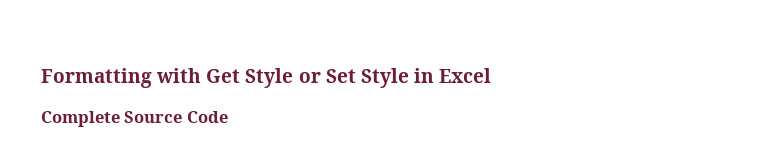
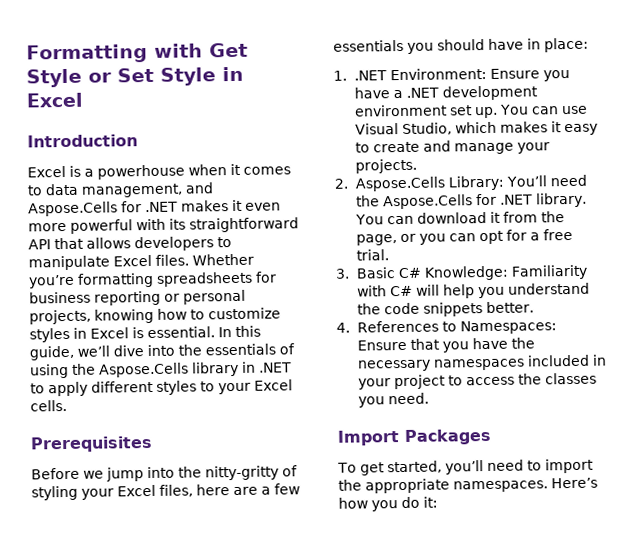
- Complete Source Code
+ Introduction
+ Excel is a powerhouse when it comes to data management, and Aspose.Cells for .NET makes it even more powerful with its straightforward API that allows developers to manipulate Excel files. Whether you’re formatting spreadsheets for business reporting or personal projects, knowing how to customize styles in Excel is essential. In this guide, we’ll dive into the essentials of using the Aspose.Cells library in .NET to apply different styles to your Excel cells.
+ Prerequisites
+ Before we jump into the nitty-gritty of styling your Excel files, here are a few essentials you should have in place:
+ 1. .NET Environment: Ensure you have a .NET development environment set up. You can use Visual Studio, which makes it easy to create and manage your projects.
+ 2. Aspose.Cells Library: You’ll need the Aspose.Cells for .NET library. You can download it from the page, or you can opt for a free trial.
+ 3. Basic C# Knowledge: Familiarity with C# will help you understand the code snippets better.
+ 4. References to Namespaces: Ensure that you have the necessary namespaces included in your project to access the classes you need.
+ Import Packages
+ To get started, you’ll need to import the appropriate namespaces. Here’s how you do it:

